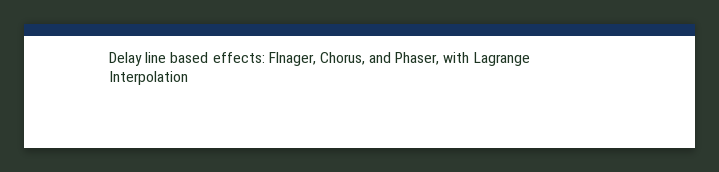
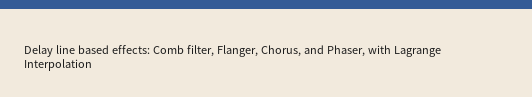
- Delay line based effects: Flnager, Chorus, and Phaser, with Lagrange Interpolation
+ Delay line based effects: Comb filter, Flanger, Chorus, and Phaser, with Lagrange Interpolation

